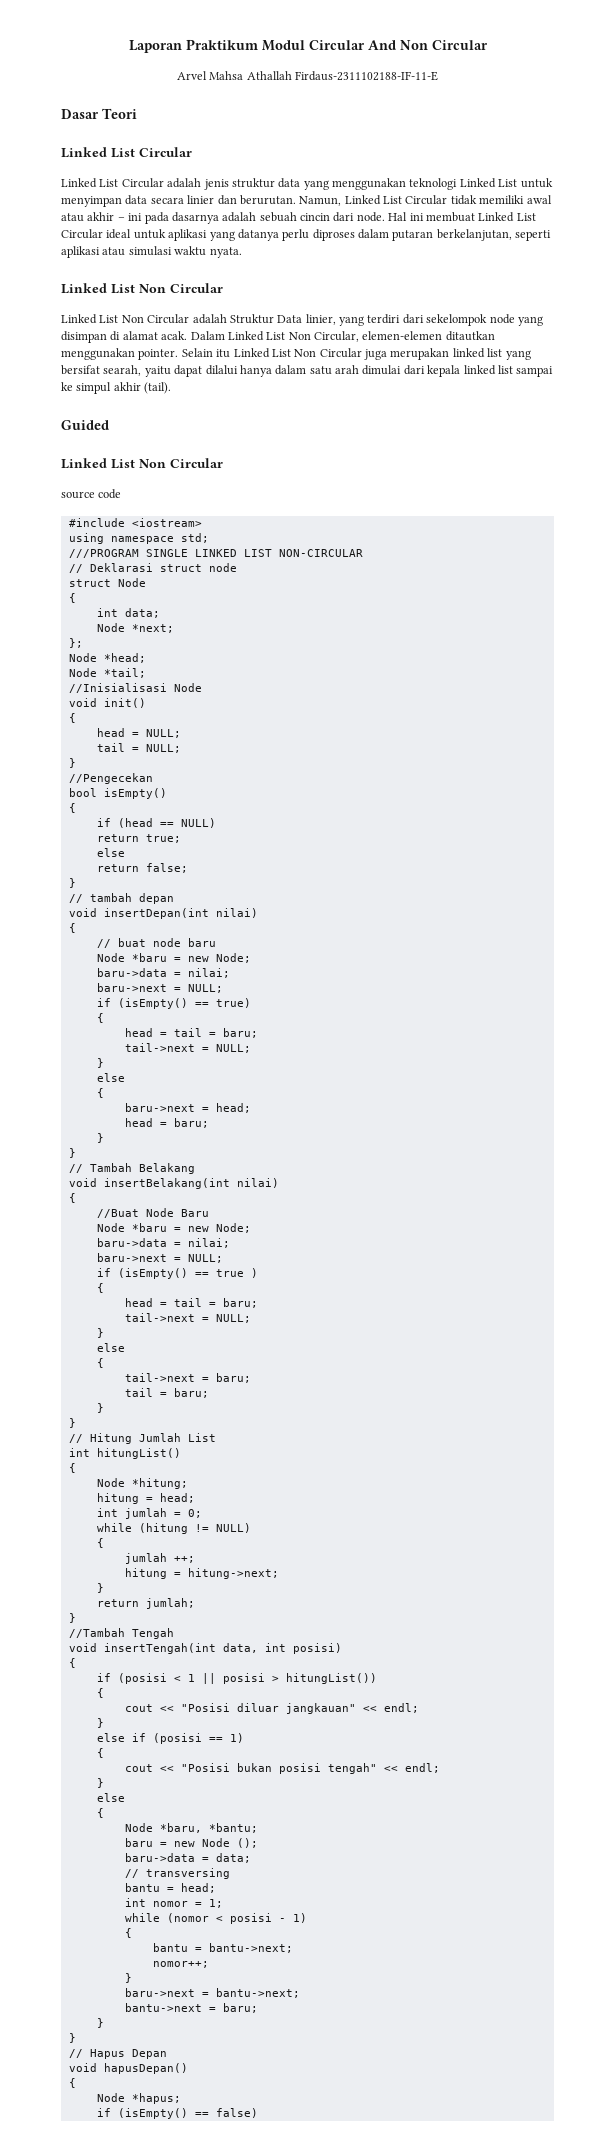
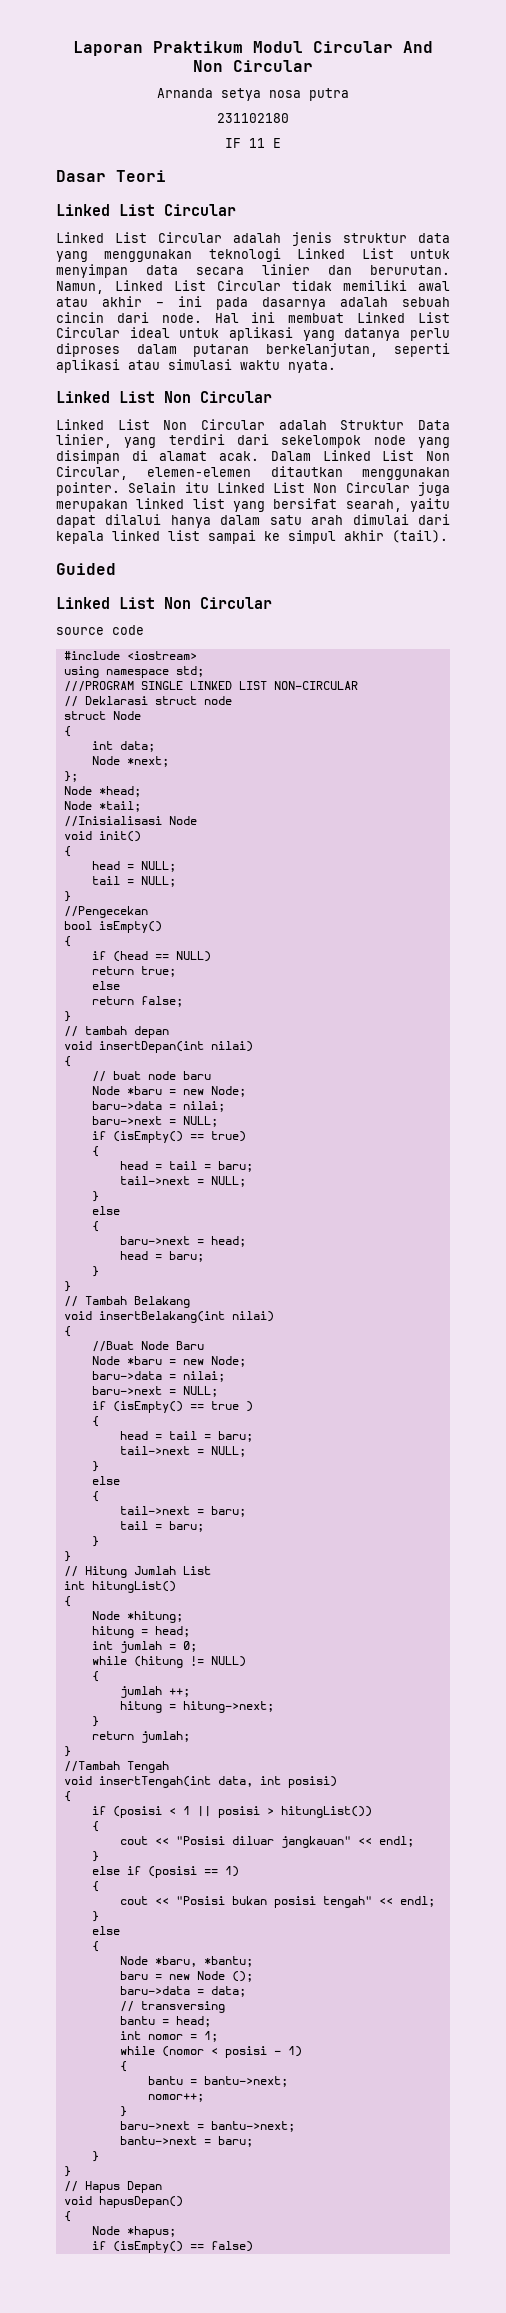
- Arvel Mahsa Athallah Firdaus-2311102188-IF-11-E
+ Arnanda setya nosa putra
+ 231102180
+ IF 11 E

